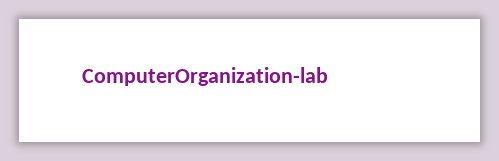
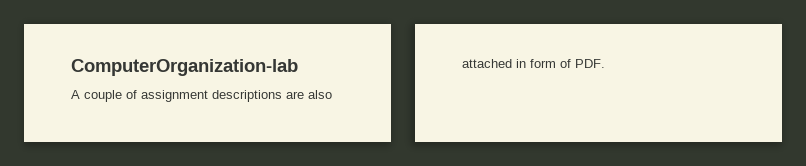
+ A couple of assignment descriptions are also attached in form of PDF.

